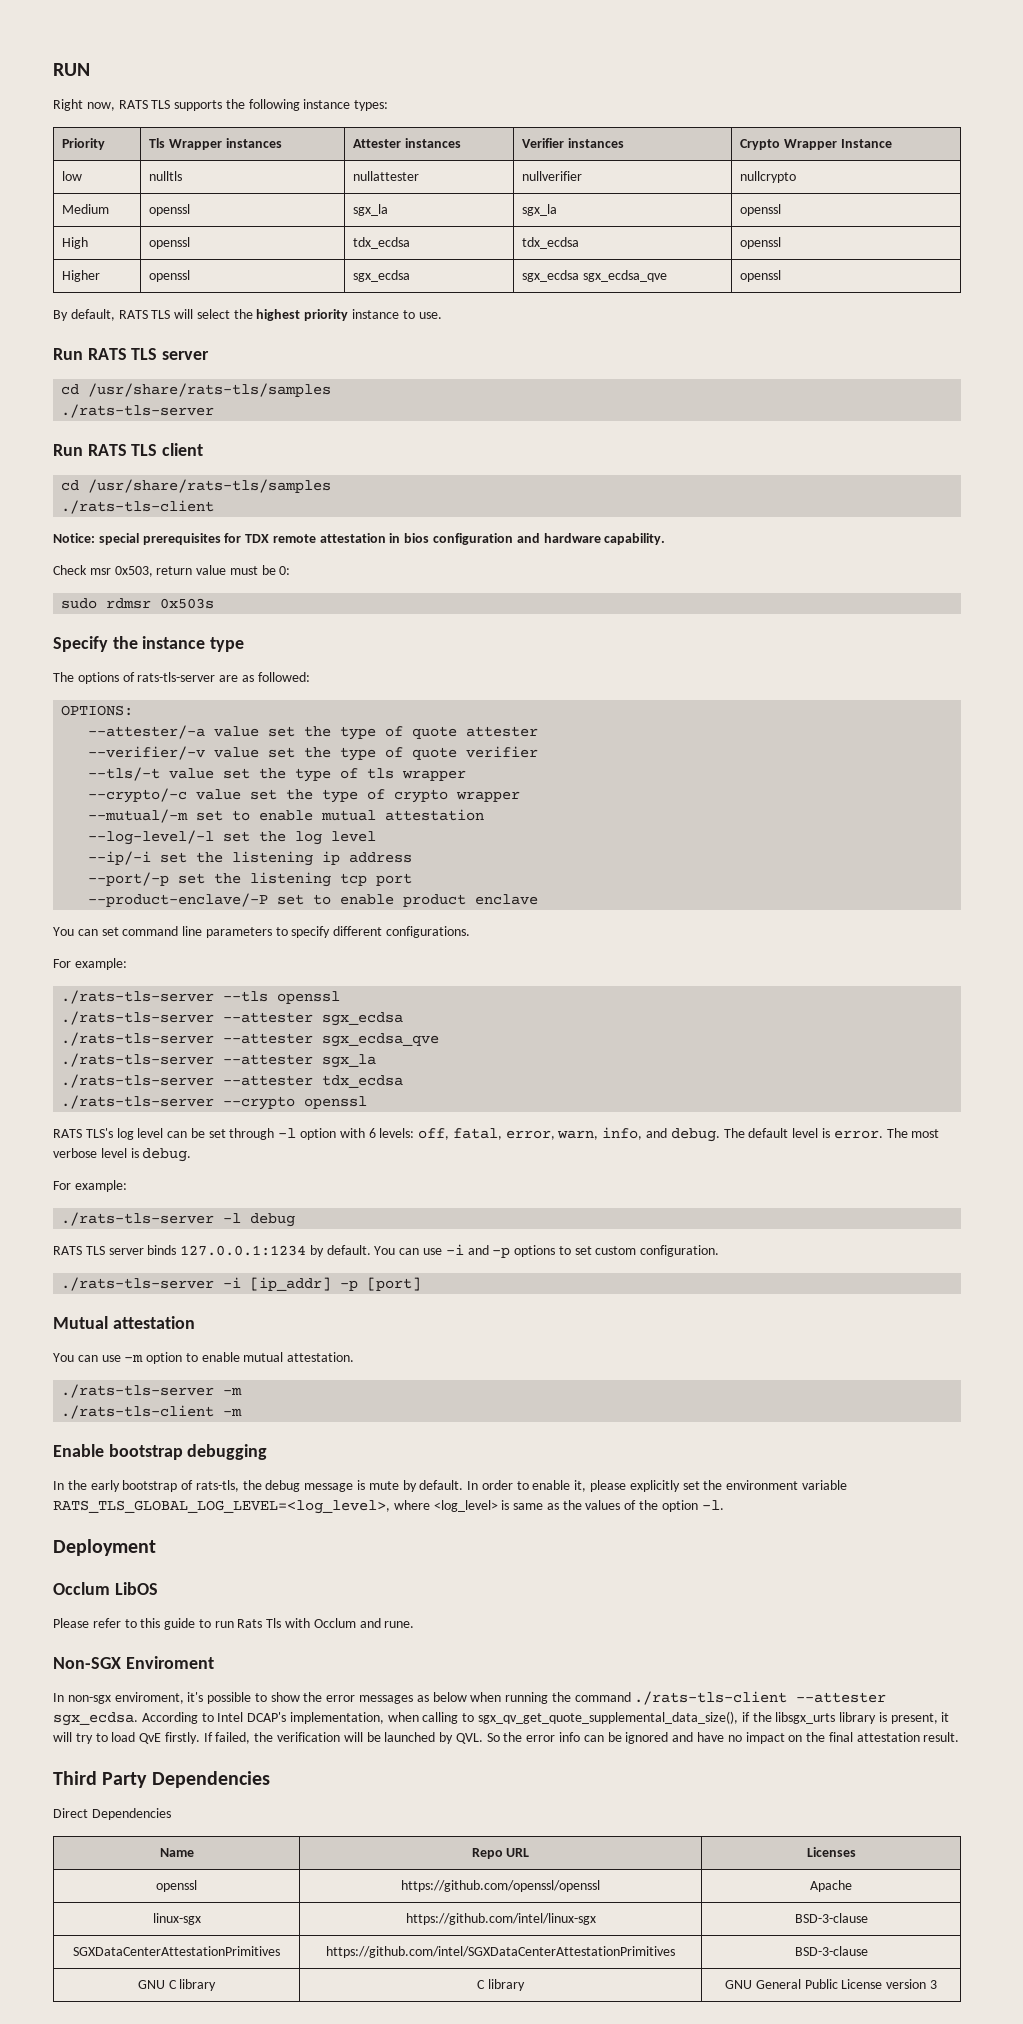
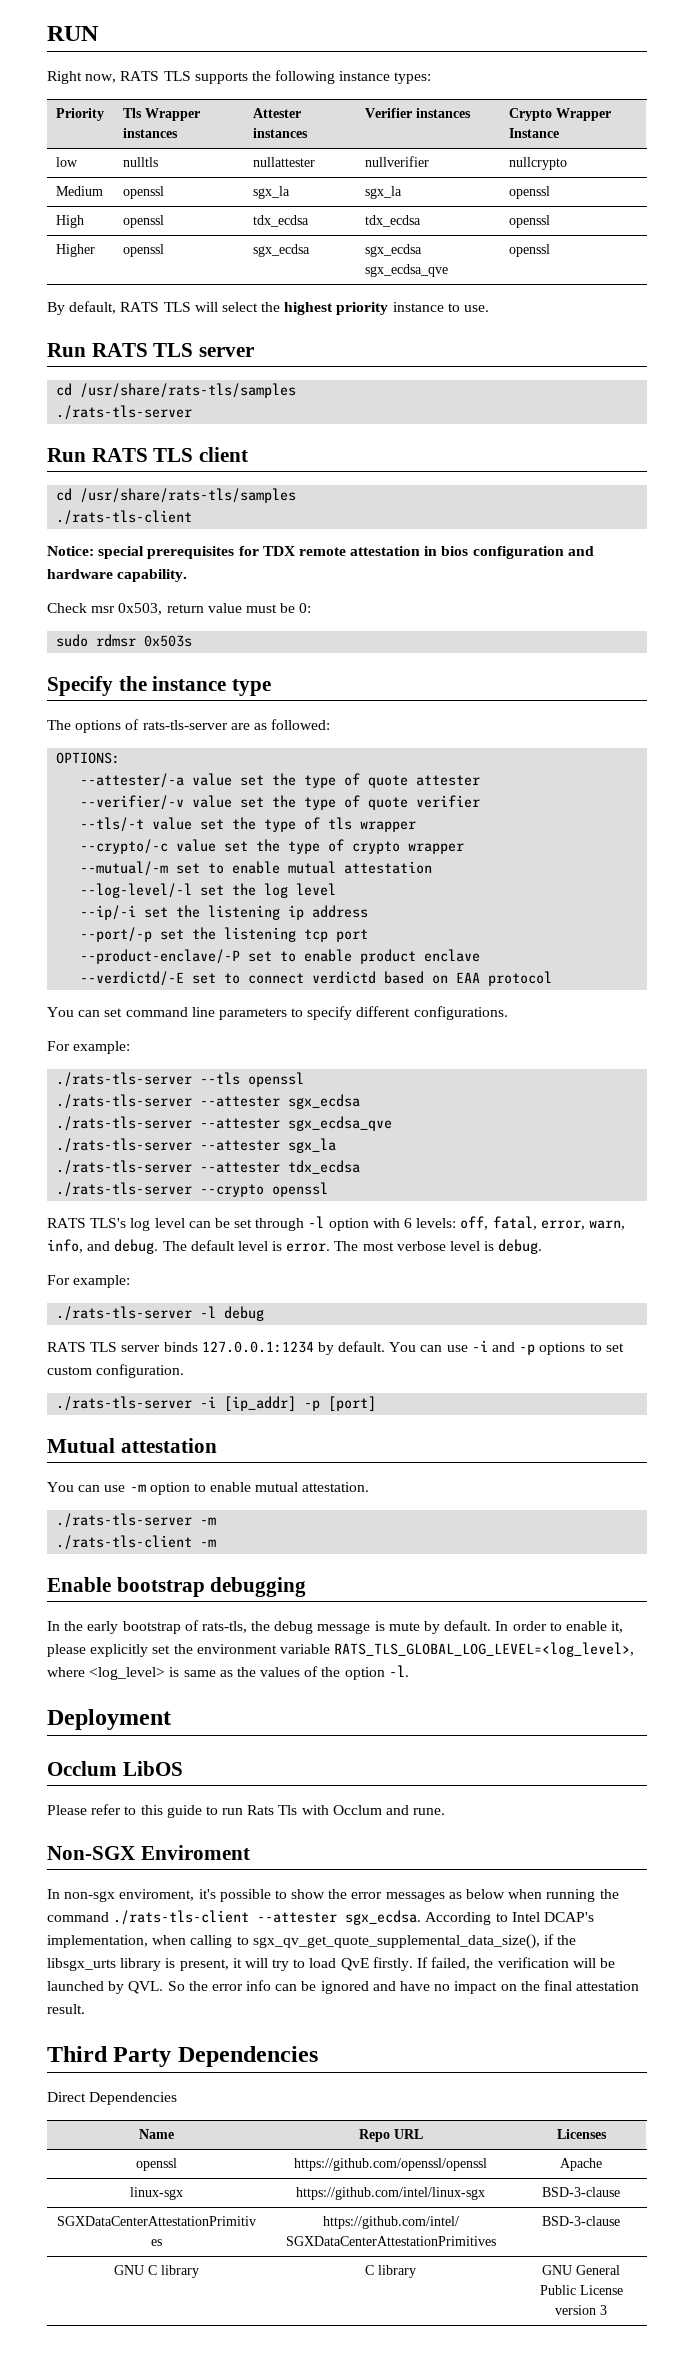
+ --verdictd/-E set to connect verdictd based on EAA protocol

